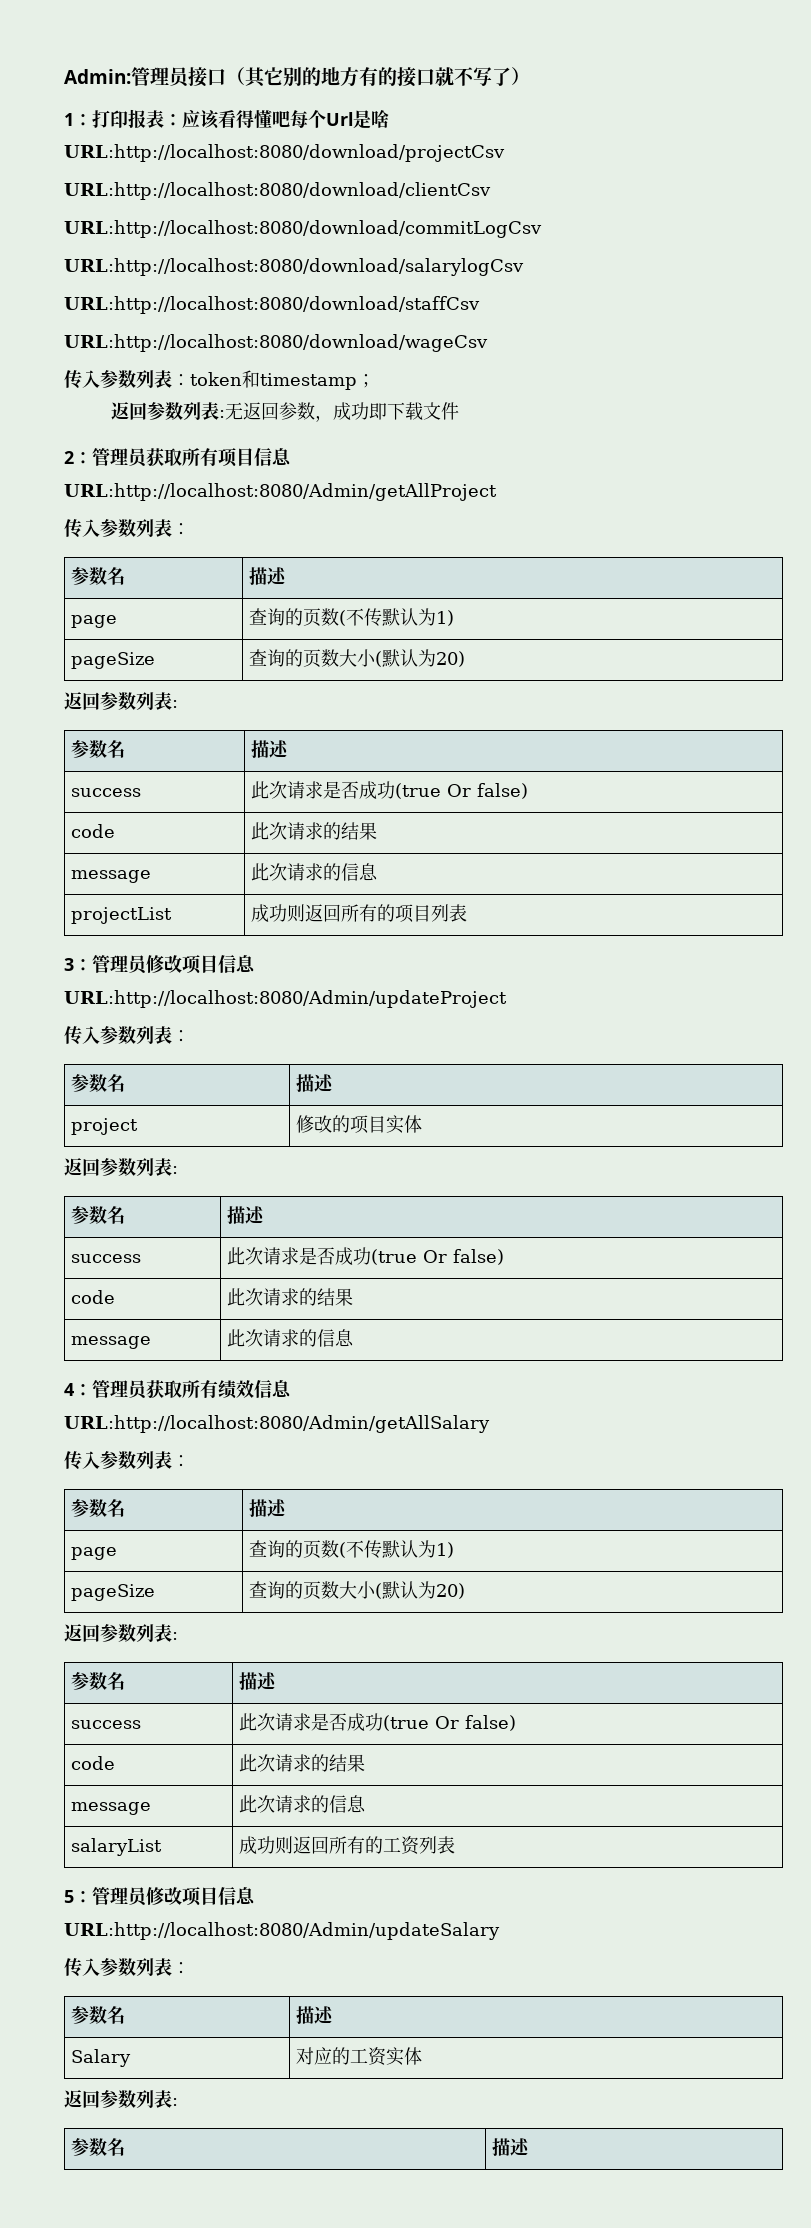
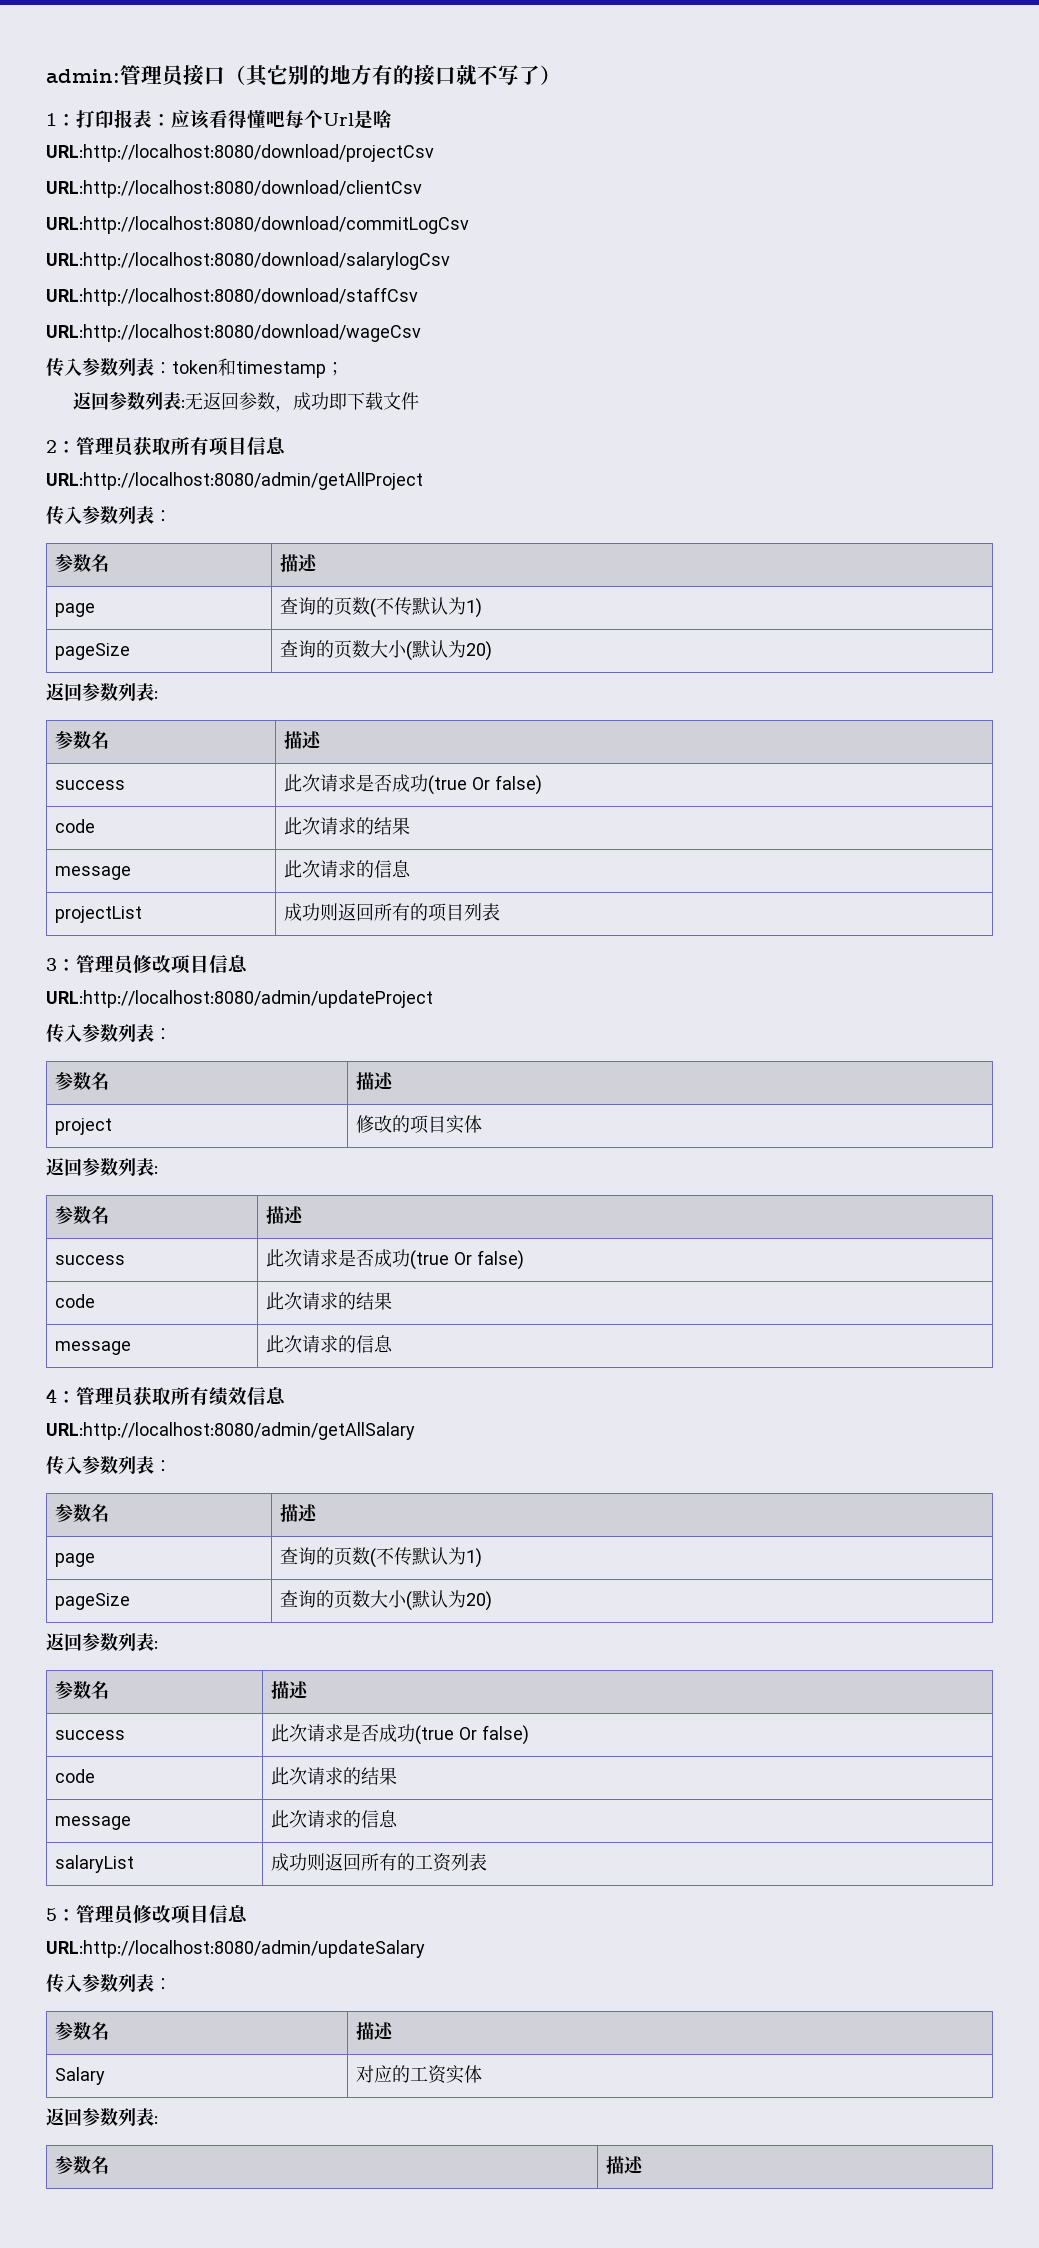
- Admin:管理员接口（其它别的地方有的接口就不写了）
+ admin:管理员接口（其它别的地方有的接口就不写了）
- URL:http://localhost:8080/Admin/getAllProject
+ URL:http://localhost:8080/admin/getAllProject
- URL:http://localhost:8080/Admin/updateProject
+ URL:http://localhost:8080/admin/updateProject
- URL:http://localhost:8080/Admin/getAllSalary
+ URL:http://localhost:8080/admin/getAllSalary
- URL:http://localhost:8080/Admin/updateSalary
+ URL:http://localhost:8080/admin/updateSalary

